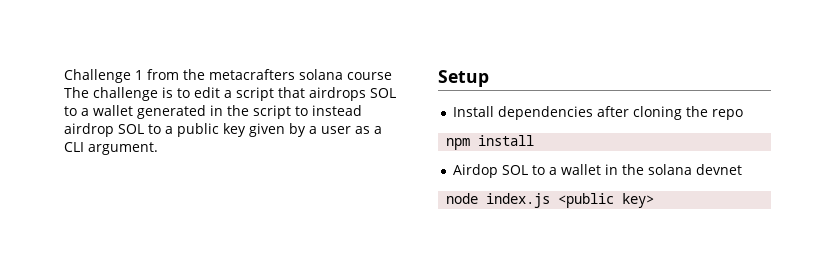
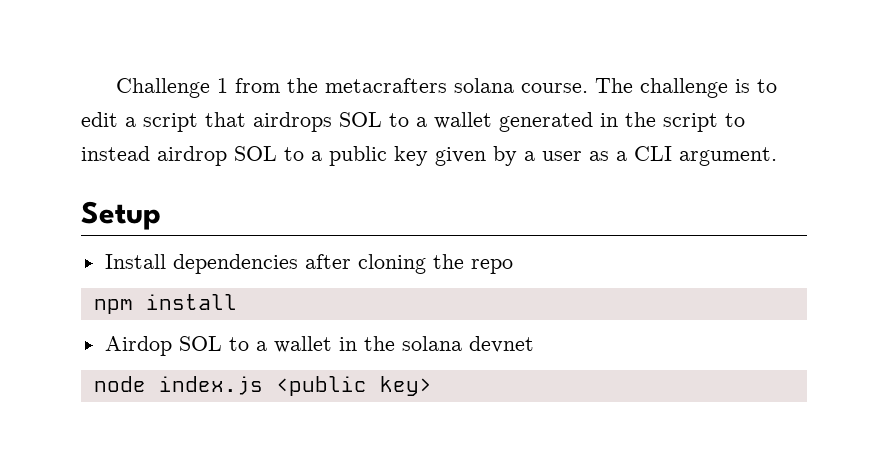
- Challenge 1 from the metacrafters solana course The challenge is to edit a script that airdrops SOL to a wallet generated in the script to instead airdrop SOL to a public key given by a user as a CLI argument.
+ Challenge 1 from the metacrafters solana course. The challenge is to edit a script that airdrops SOL to a wallet generated in the script to instead airdrop SOL to a public key given by a user as a CLI argument.

